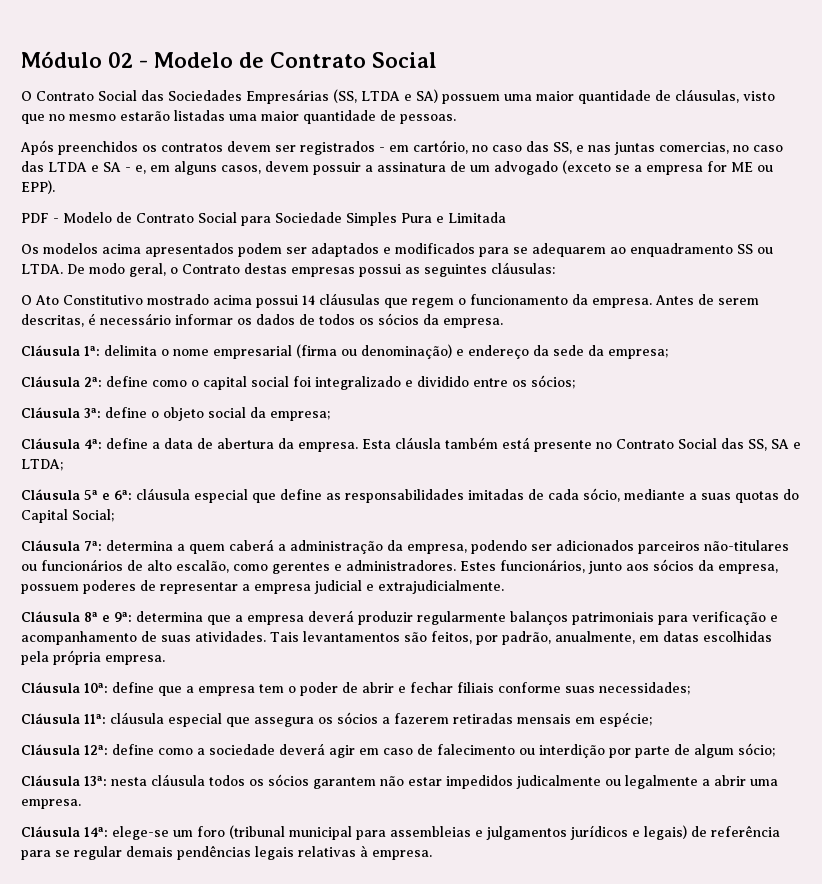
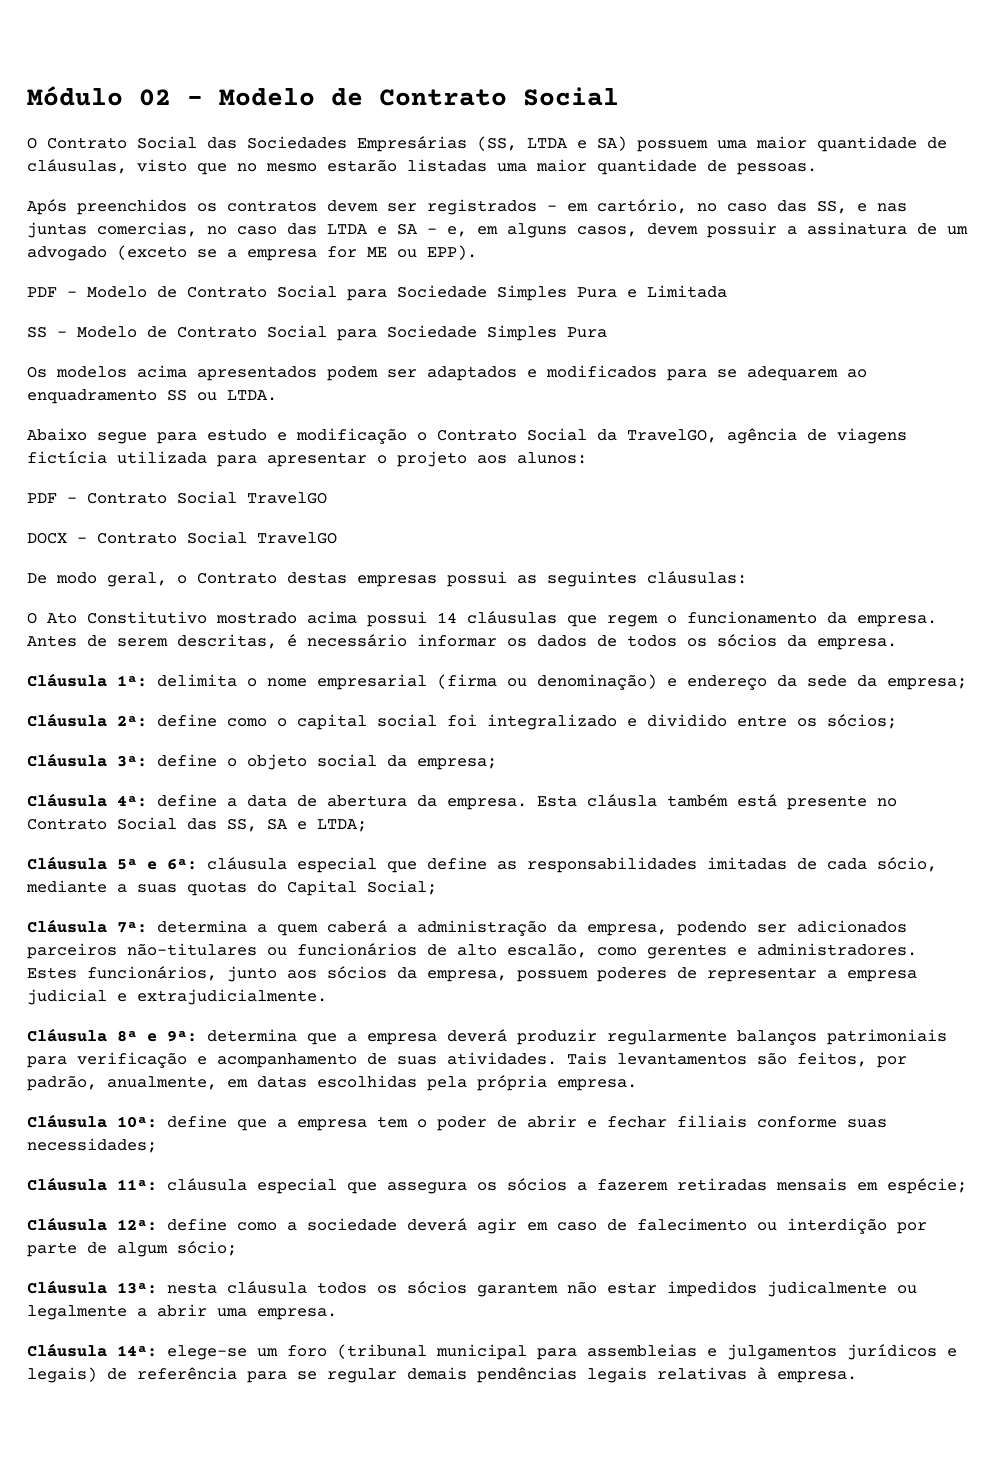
+ SS - Modelo de Contrato Social para Sociedade Simples Pura
- Os modelos acima apresentados podem ser adaptados e modificados para se adequarem ao enquadramento SS ou LTDA. De modo geral, o Contrato destas empresas possui as seguintes cláusulas:
+ Os modelos acima apresentados podem ser adaptados e modificados para se adequarem ao enquadramento SS ou LTDA.
+ Abaixo segue para estudo e modificação o Contrato Social da TravelGO, agência de viagens fictícia utilizada para apresentar o projeto aos alunos:
+ PDF - Contrato Social TravelGO
+ DOCX - Contrato Social TravelGO
+ De modo geral, o Contrato destas empresas possui as seguintes cláusulas:

